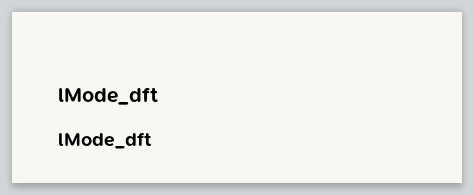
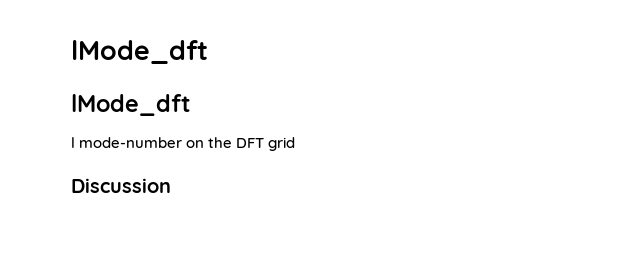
+ l mode-number on the DFT grid
+ Discussion

